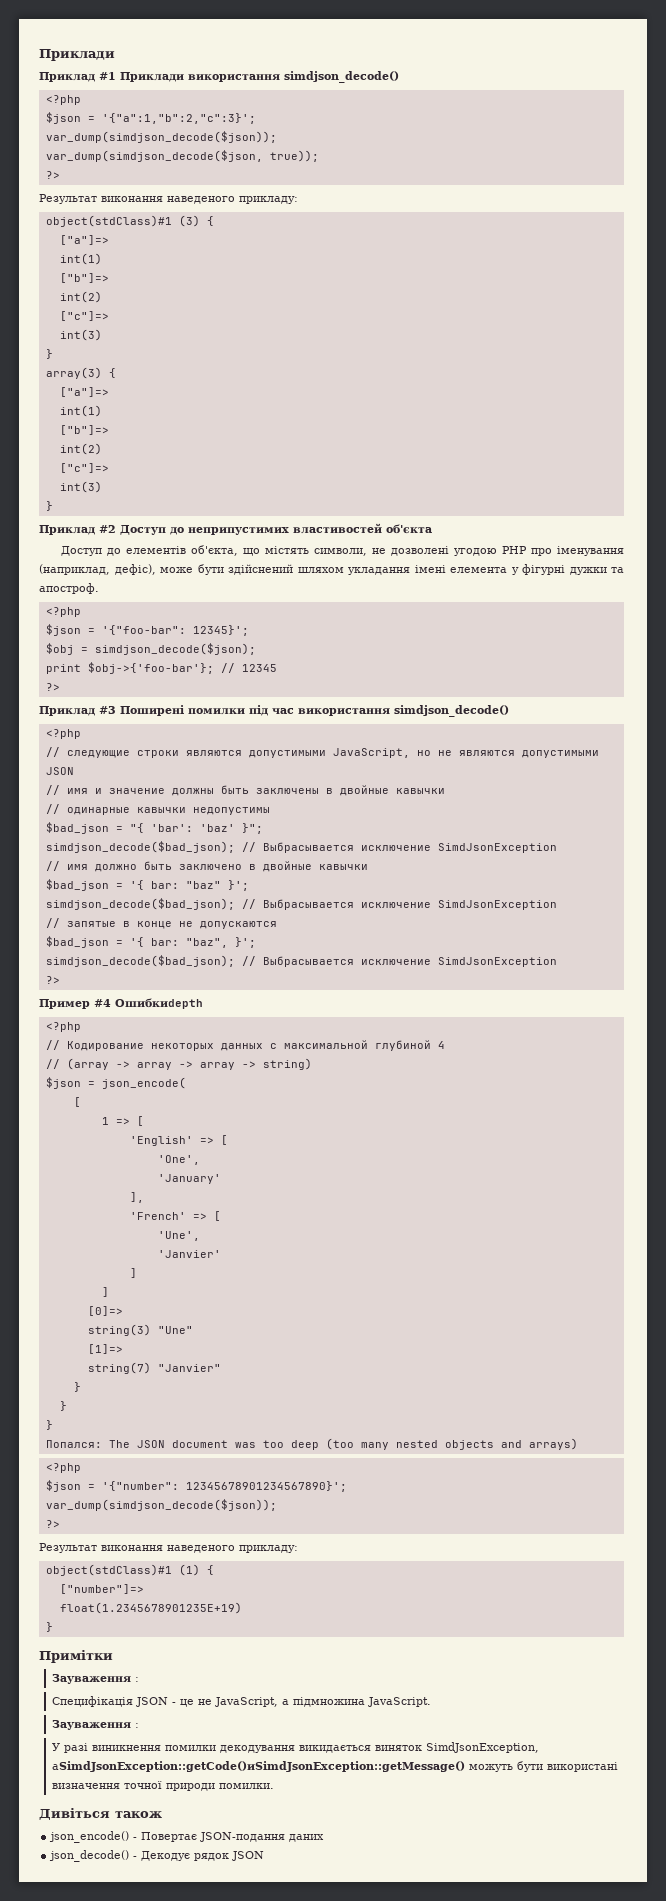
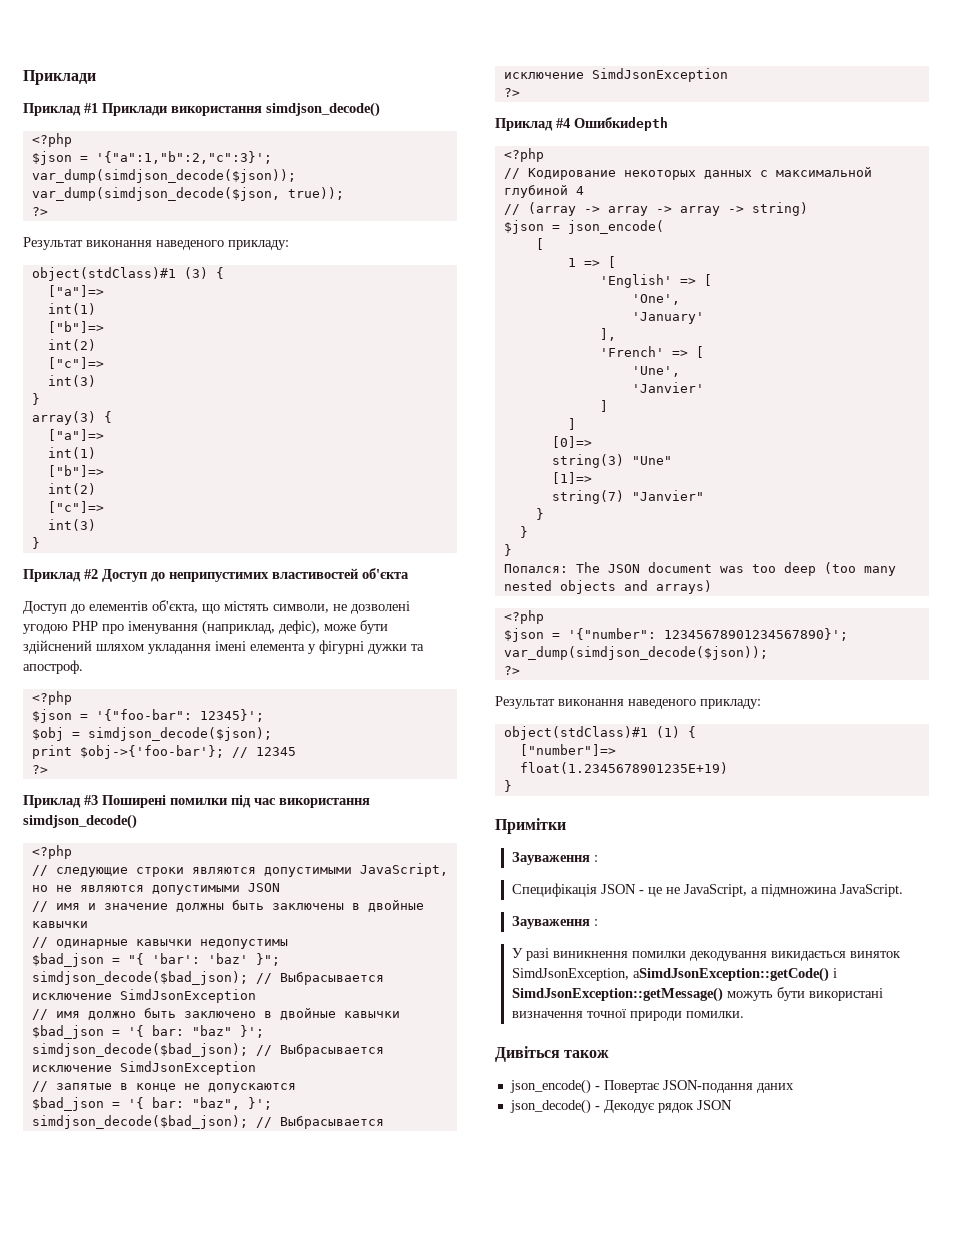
- Пример #4 Ошибкиdepth
+ Приклад #4 Ошибкиdepth
- У разі виникнення помилки декодування викидається виняток SimdJsonException, аSimdJsonException::getCode()иSimdJsonException::getMessage() можуть бути використані визначення точної природи помилки.
+ У разі виникнення помилки декодування викидається виняток SimdJsonException, аSimdJsonException::getCode() і SimdJsonException::getMessage() можуть бути використані визначення точної природи помилки.

